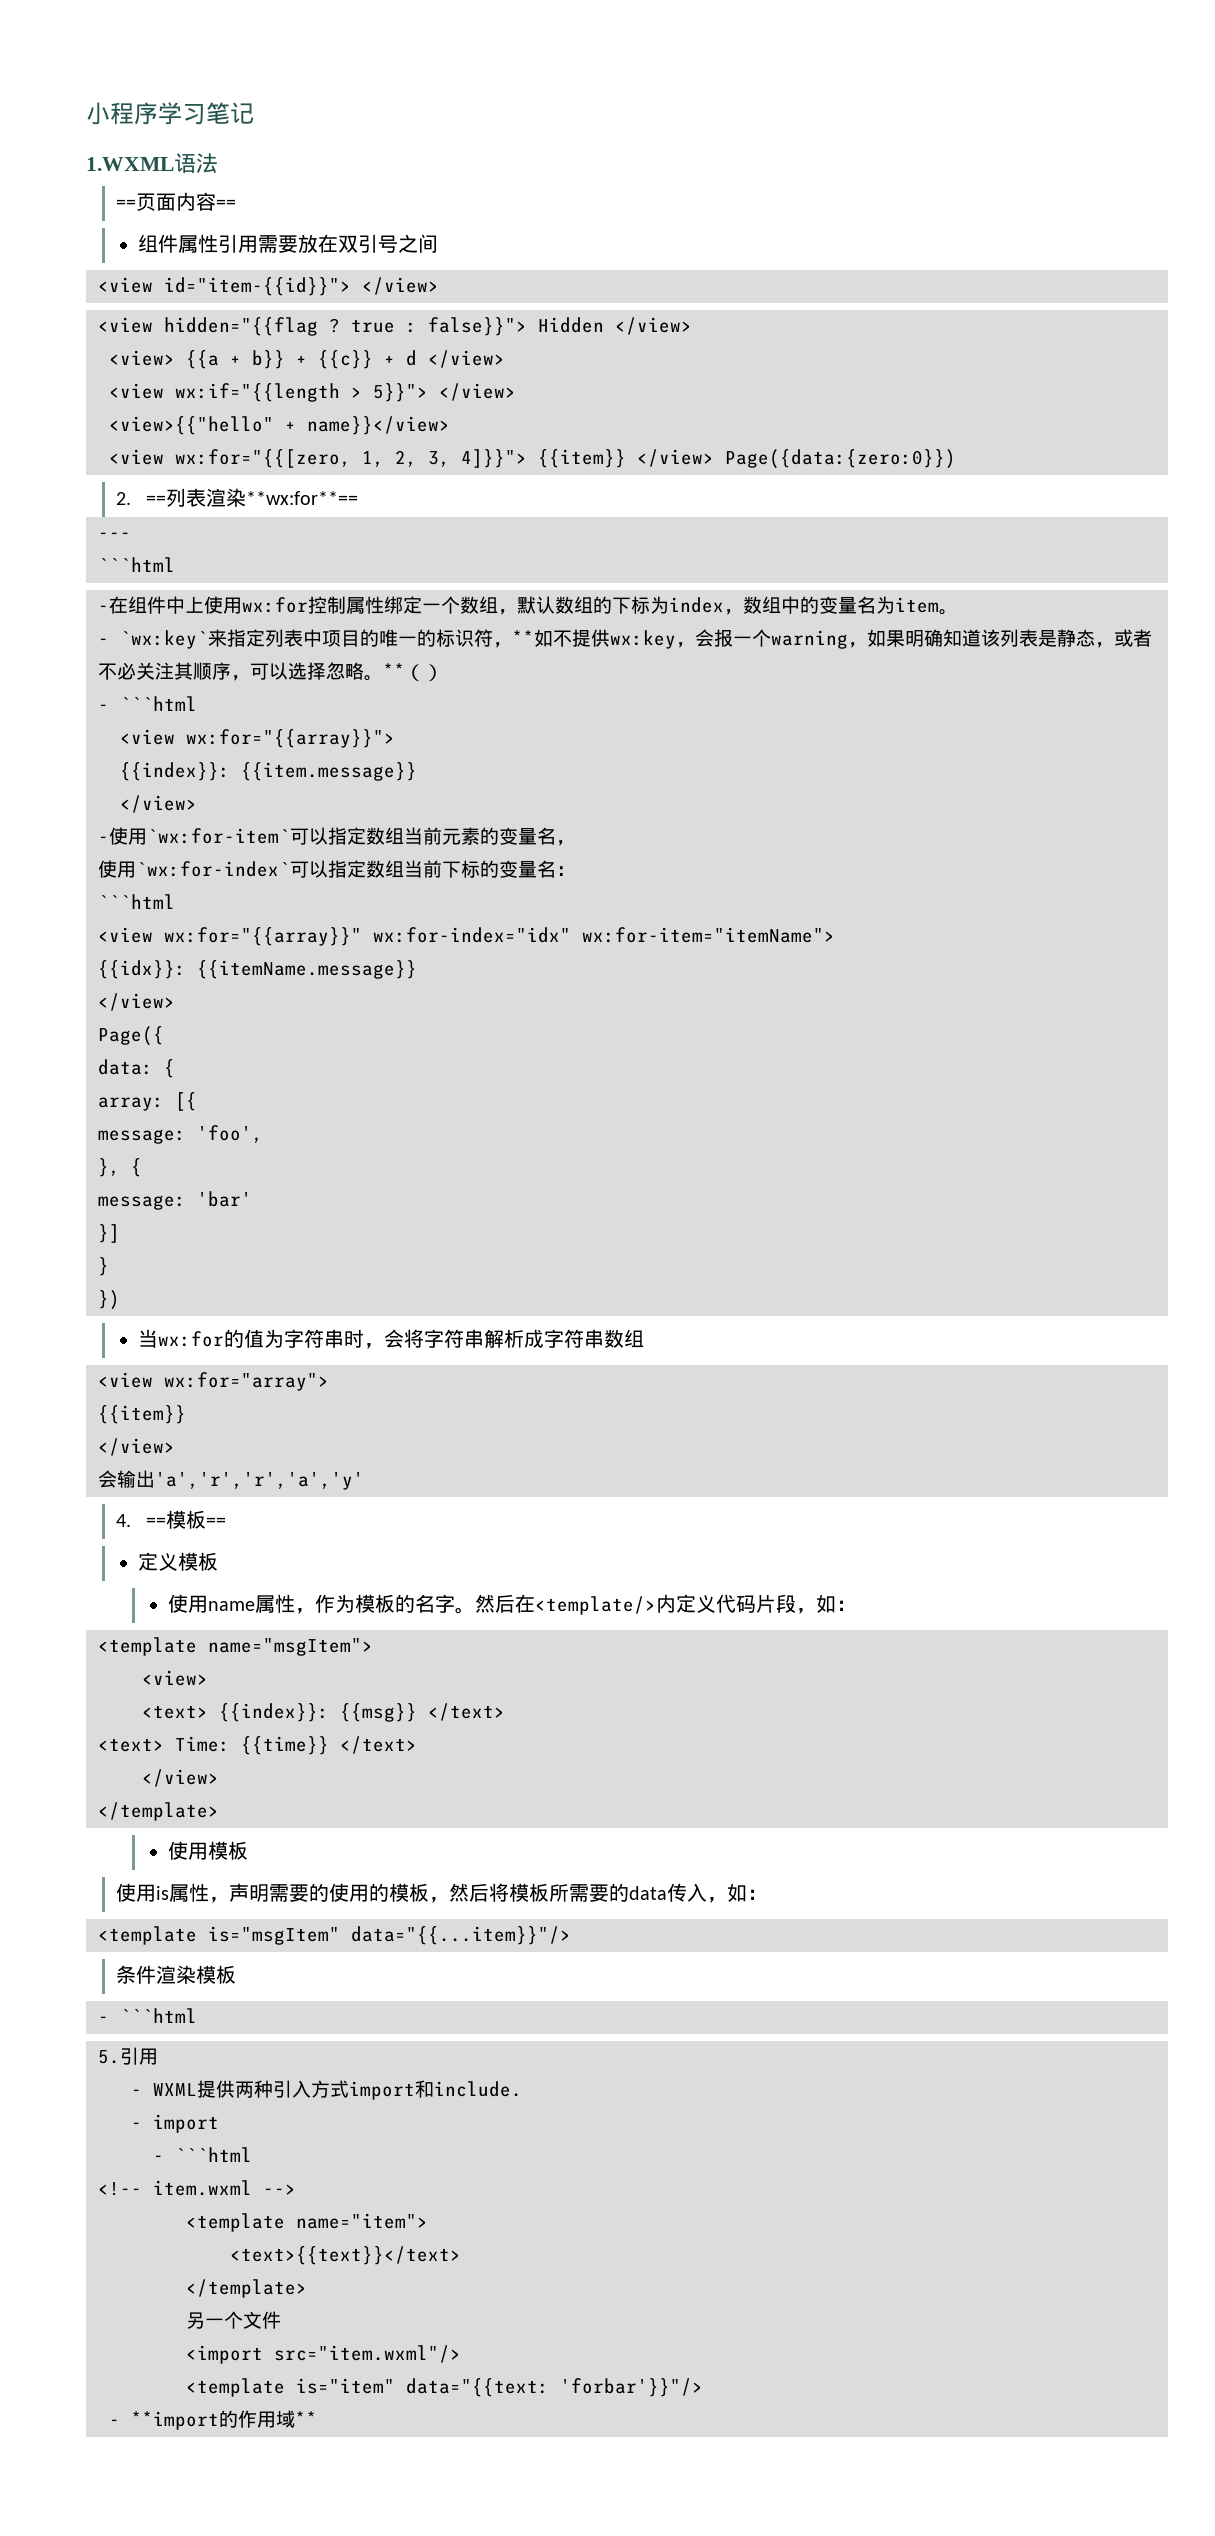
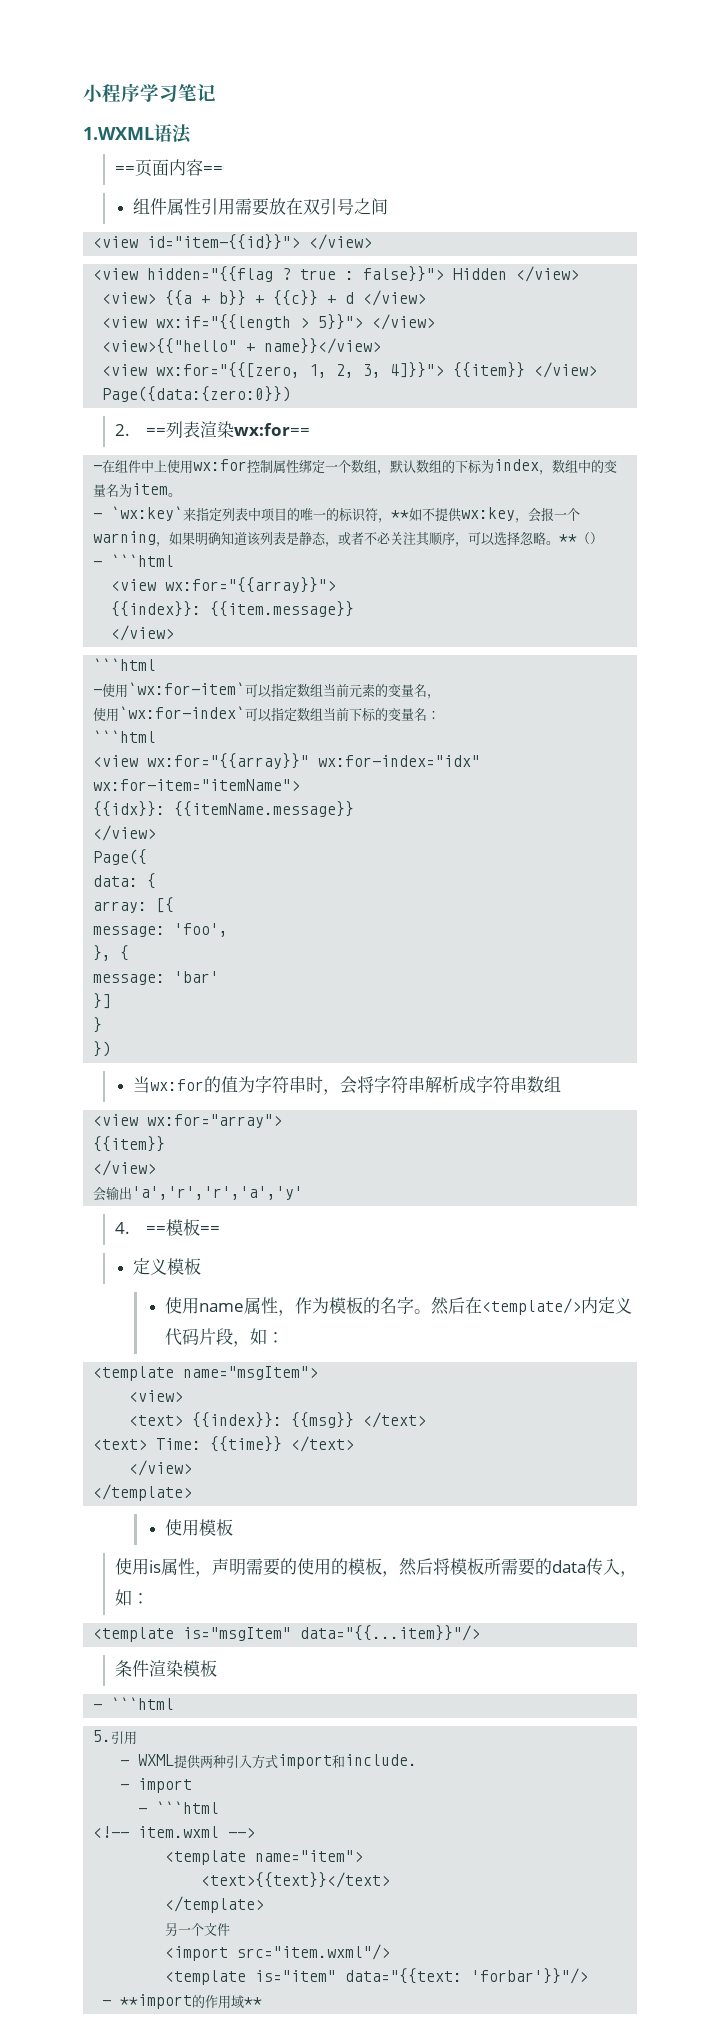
- 2. ==列表渲染**wx:for**==
- ---
- ```html
+ 2. ==列表渲染wx:for==
  {{index}}: {{item.message}}
  </view>
+ ```html

